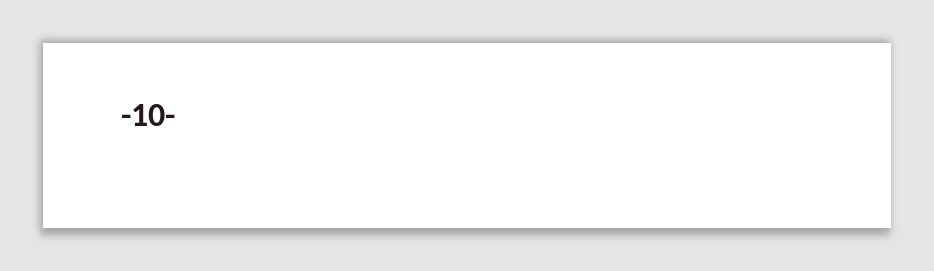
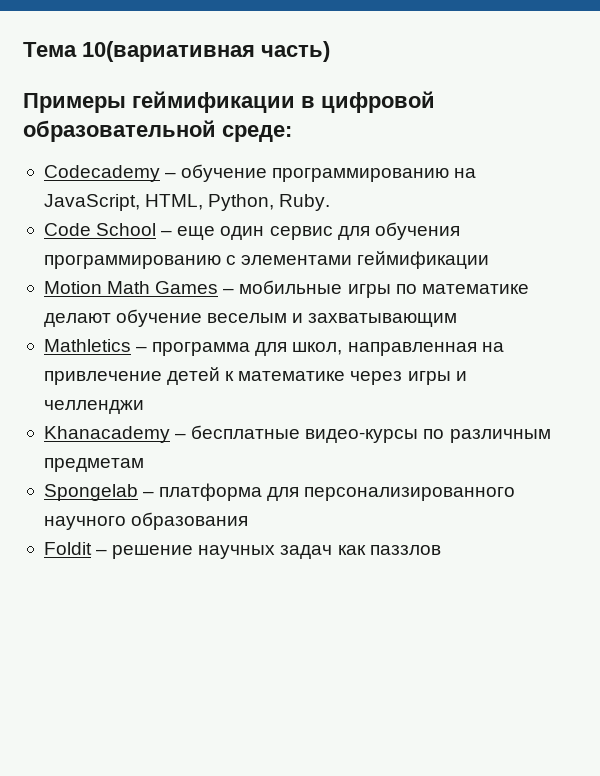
- -10-
+ Тема 10(вариативная часть)
+ Примеры геймификации в цифровой образовательной среде:
+ Codecademy – обучение программированию на JavaScript, HTML, Python, Ruby.
+ Code School – еще один сервис для обучения программированию с элементами геймификации
+ Motion Math Games – мобильные игры по математике делают обучение веселым и захватывающим
+ Mathletics – программа для школ, направленная на привлечение детей к математике через игры и челленджи
+ Khanacademy – бесплатные видео-курсы по различным предметам
+ Spongelab – платформа для персонализированного научного образования
+ Foldit – решение научных задач как паззлов

